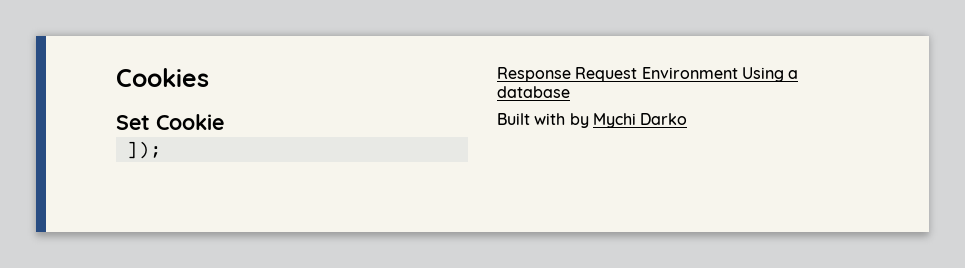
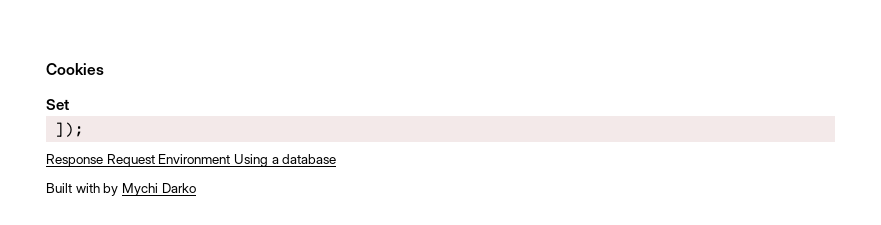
- Set Cookie
+ Set

